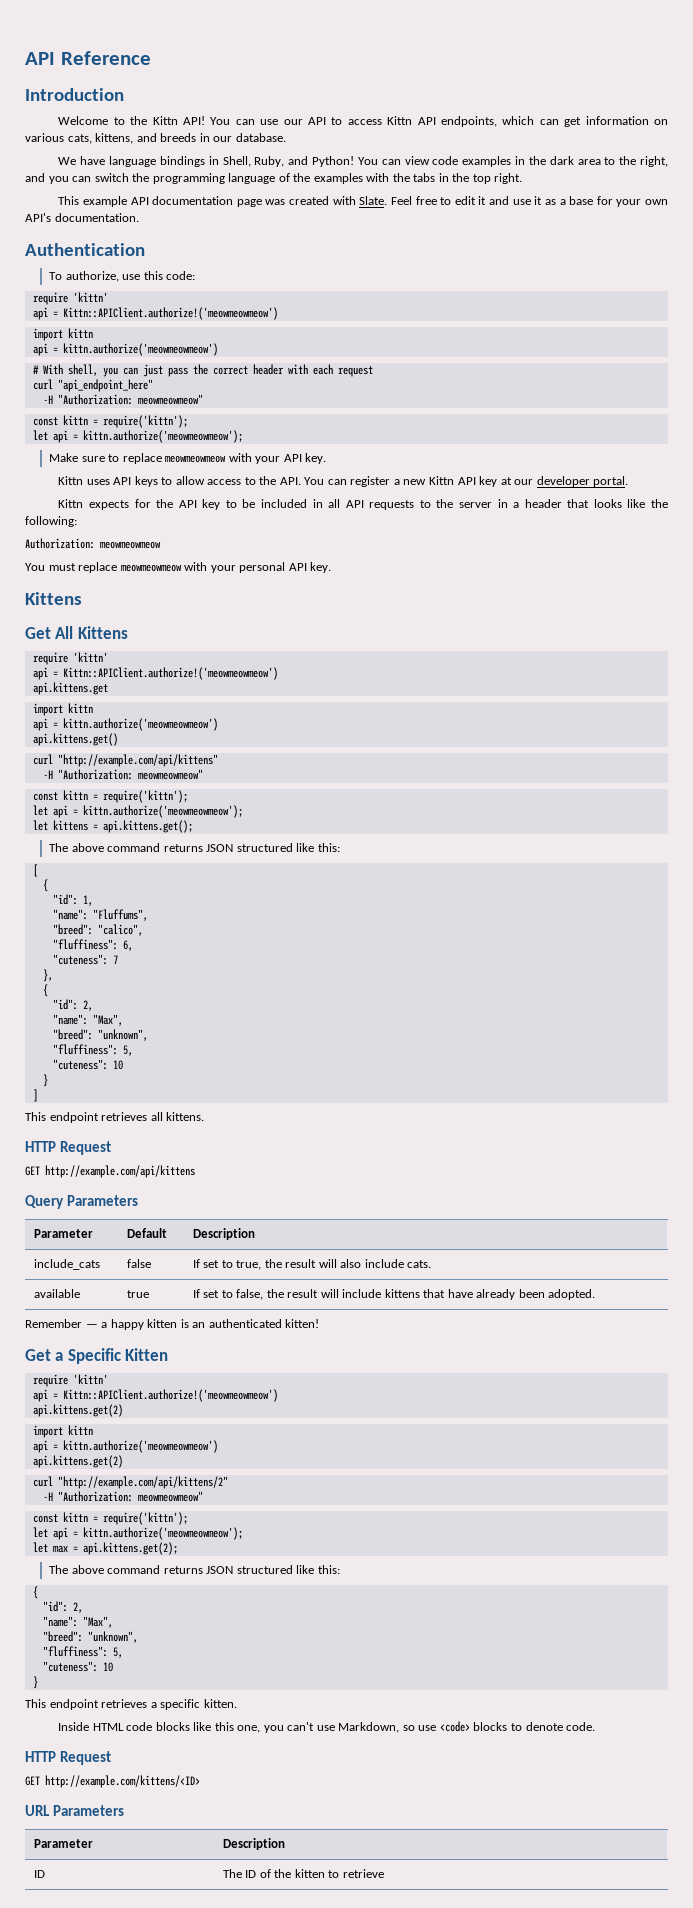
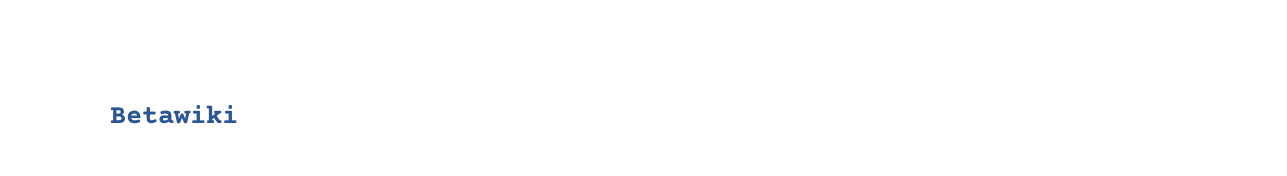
- API Reference
- Introduction
- Welcome to the Kittn API! You can use our API to access Kittn API endpoints, which can get information on various cats, kittens, and breeds in our database.
- We have language bindings in Shell, Ruby, and Python! You can view code examples in the dark area to the right, and you can switch the programming language of the examples with the tabs in the top right.
- This example API documentation page was created with Slate. Feel free to edit it and use it as a base for your own API's documentation.
- Authentication
- To authorize, use this code:
- require 'kittn'
- api = Kittn::APIClient.authorize!('meowmeowmeow')
- import kittn
- api = kittn.authorize('meowmeowmeow')
- # With shell, you can just pass the correct header with each request
- curl "api_endpoint_here"
- -H "Authorization: meowmeowmeow"
- const kittn = require('kittn');
- let api = kittn.authorize('meowmeowmeow');
- Make sure to replace meowmeowmeow with your API key.
- Kittn uses API keys to allow access to the API. You can register a new Kittn API key at our developer portal.
- Kittn expects for the API key to be included in all API requests to the server in a header that looks like the following:
- Authorization: meowmeowmeow
- You must replace meowmeowmeow with your personal API key.
- Kittens
- Get All Kittens
- require 'kittn'
- api = Kittn::APIClient.authorize!('meowmeowmeow')
- api.kittens.get
- import kittn
- api = kittn.authorize('meowmeowmeow')
- api.kittens.get()
- curl "http://example.com/api/kittens"
- -H "Authorization: meowmeowmeow"
- const kittn = require('kittn');
- let api = kittn.authorize('meowmeowmeow');
- let kittens = api.kittens.get();
- The above command returns JSON structured like this:
- [
- {
- "id": 1,
- "name": "Fluffums",
- "breed": "calico",
- "fluffiness": 6,
- "cuteness": 7
- },
- {
- "id": 2,
- "name": "Max",
- "breed": "unknown",
- "fluffiness": 5,
- "cuteness": 10
- }
- ]
- This endpoint retrieves all kittens.
- HTTP Request
- GET http://example.com/api/kittens
- Query Parameters
- Parameter | Default | Description
- include_cats | false | If set to true, the result will also include cats.
- available | true | If set to false, the result will include kittens that have already been adopted.
- Remember — a happy kitten is an authenticated kitten!
- Get a Specific Kitten
- require 'kittn'
- api = Kittn::APIClient.authorize!('meowmeowmeow')
- api.kittens.get(2)
- import kittn
- api = kittn.authorize('meowmeowmeow')
- api.kittens.get(2)
- curl "http://example.com/api/kittens/2"
- -H "Authorization: meowmeowmeow"
- const kittn = require('kittn');
- let api = kittn.authorize('meowmeowmeow');
- let max = api.kittens.get(2);
- The above command returns JSON structured like this:
- {
- "id": 2,
- "name": "Max",
- "breed": "unknown",
- "fluffiness": 5,
- "cuteness": 10
- }
- This endpoint retrieves a specific kitten.
- Inside HTML code blocks like this one, you can't use Markdown, so use <code> blocks to denote code.
- HTTP Request
- GET http://example.com/kittens/<ID>
- URL Parameters
- Parameter | Description
- ID | The ID of the kitten to retrieve
+ Betawiki

